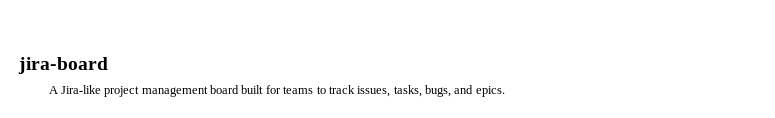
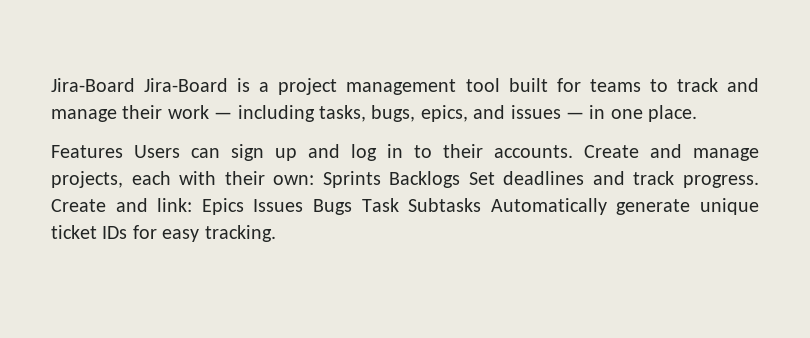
- jira-board
- A Jira-like project management board built for teams to track issues, tasks, bugs, and epics.
+ Jira-Board Jira-Board is a project management tool built for teams to track and manage their work — including tasks, bugs, epics, and issues — in one place.
+ Features Users can sign up and log in to their accounts. Create and manage projects, each with their own: Sprints Backlogs Set deadlines and track progress. Create and link: Epics Issues Bugs Task Subtasks Automatically generate unique ticket IDs for easy tracking.

